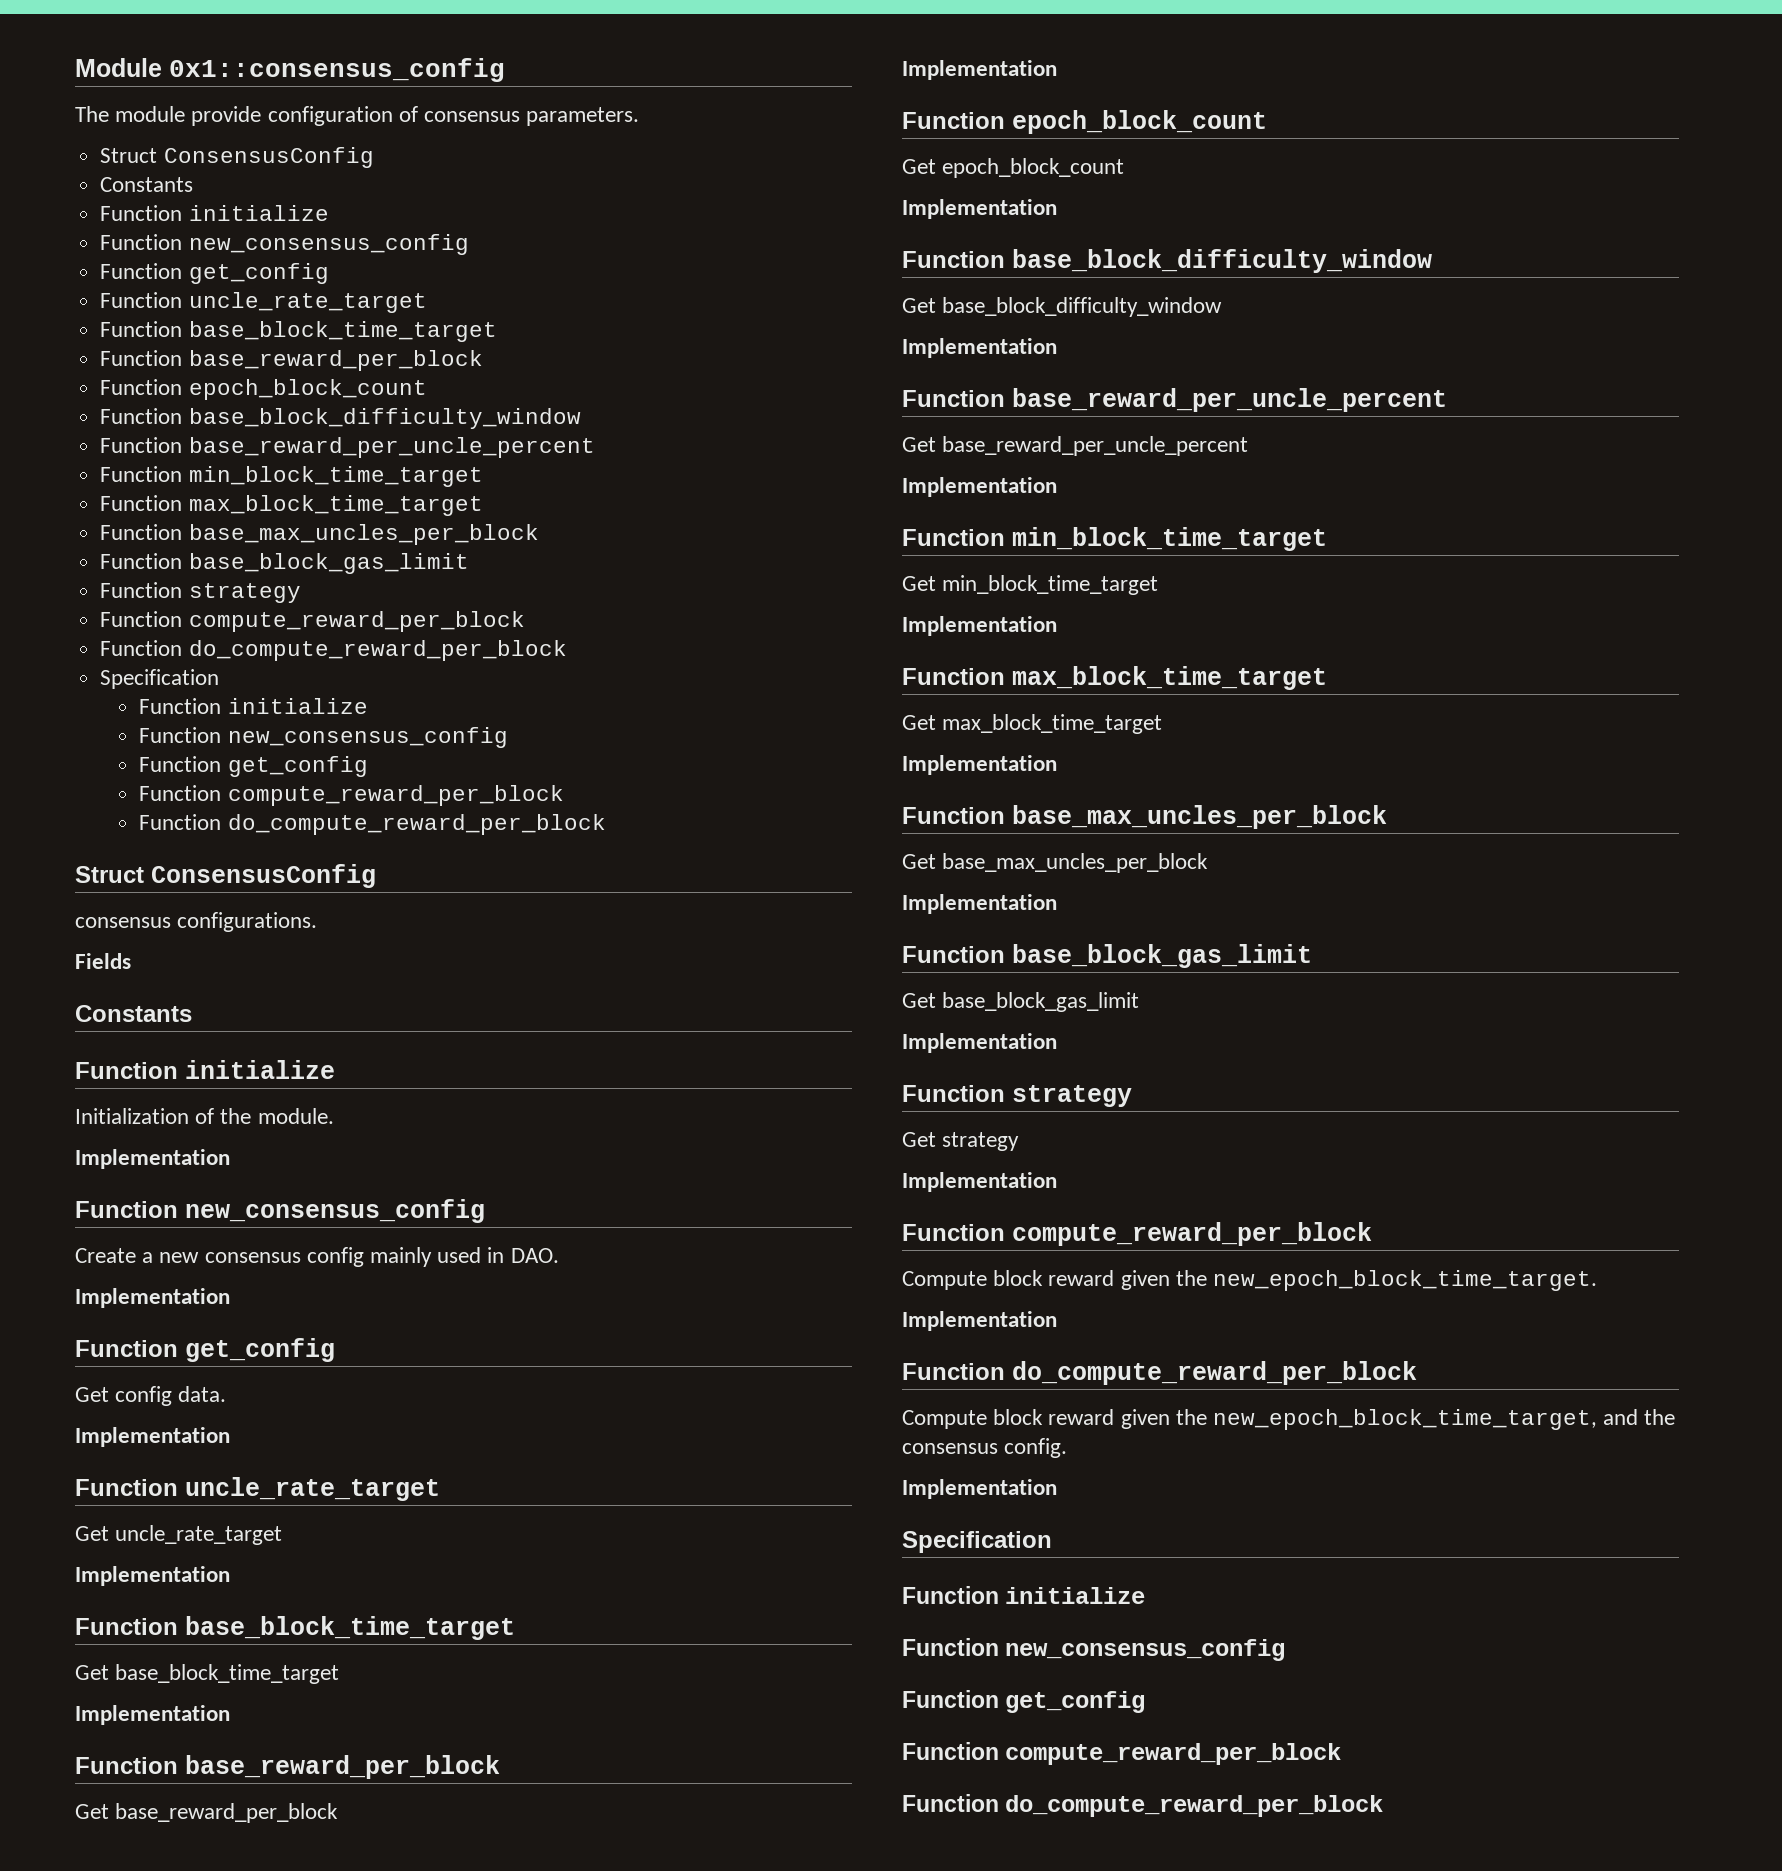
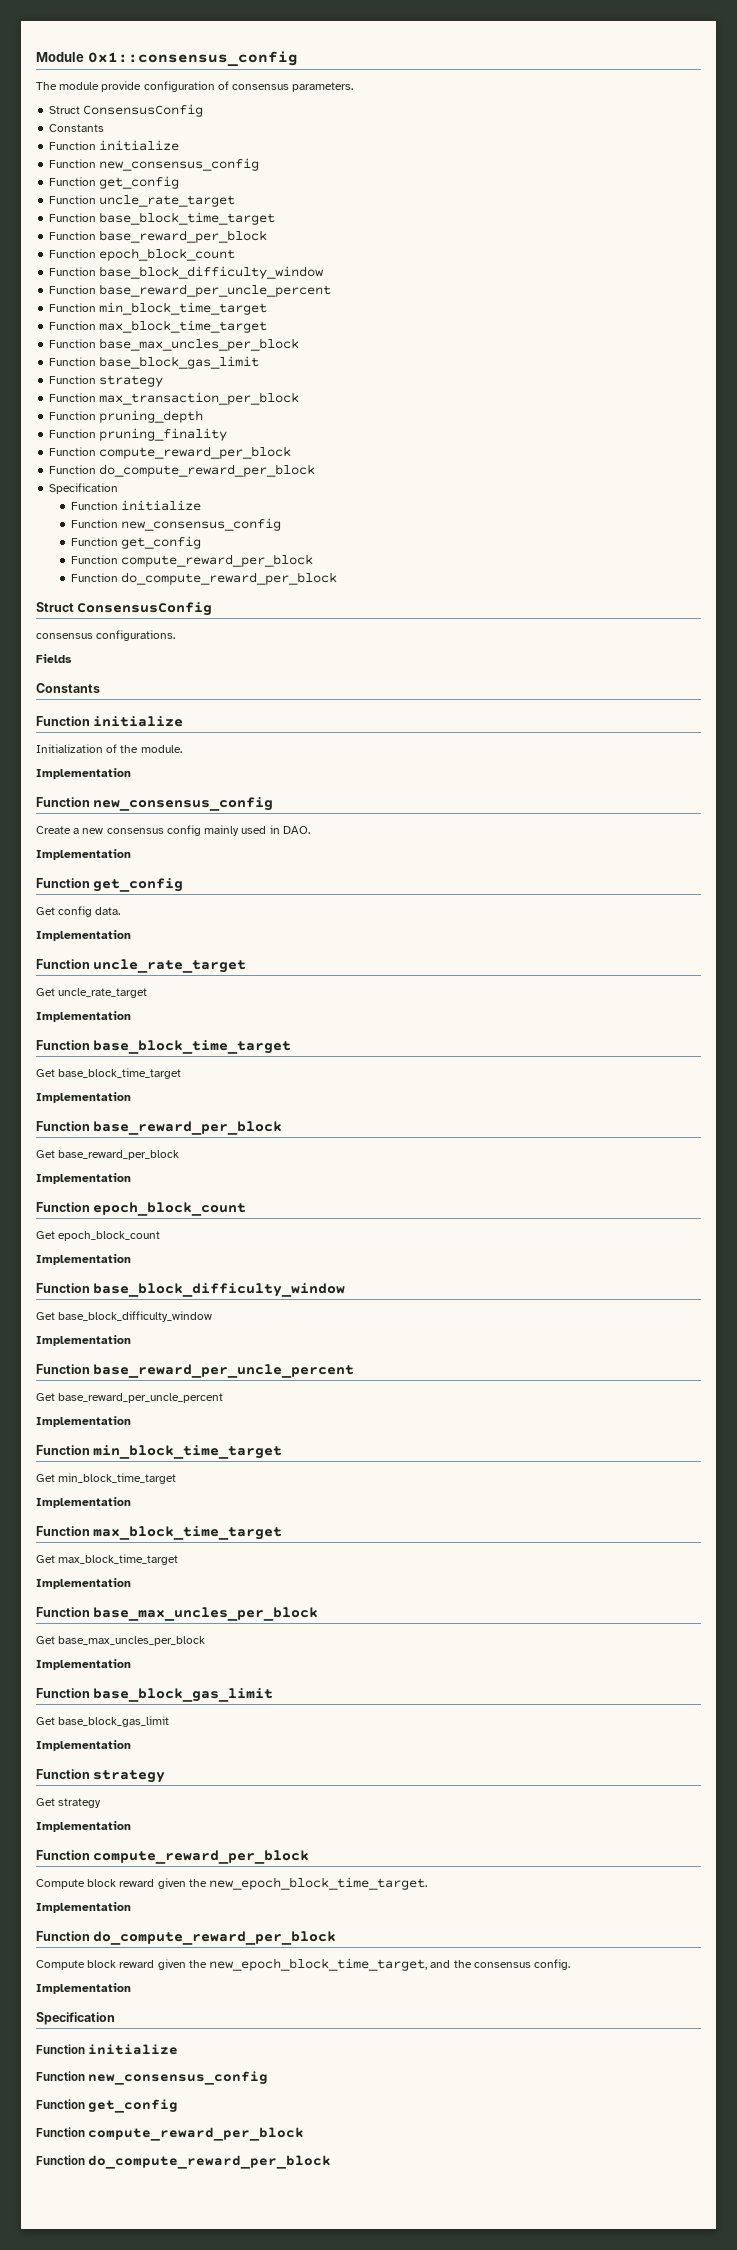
+ Function max_transaction_per_block
+ Function pruning_depth
+ Function pruning_finality

